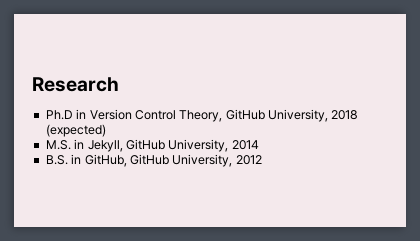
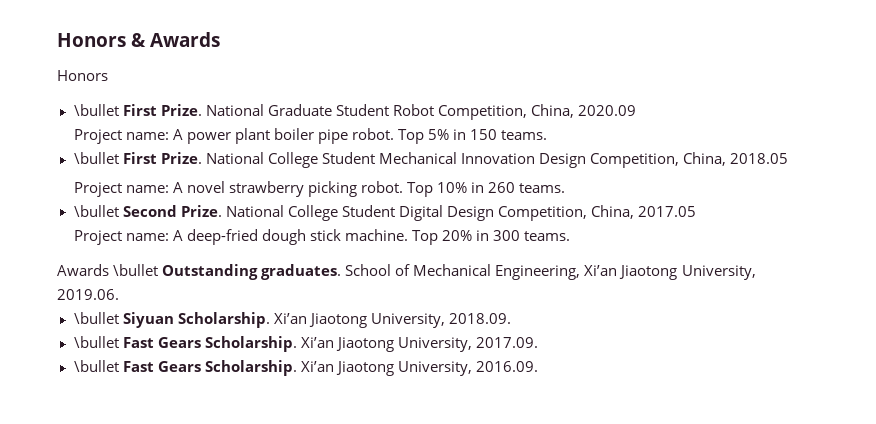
- Research
- Ph.D in Version Control Theory, GitHub University, 2018 (expected)
- M.S. in Jekyll, GitHub University, 2014
- B.S. in GitHub, GitHub University, 2012
+ Honors & Awards
+ Honors
+ \bullet First Prize. National Graduate Student Robot Competition, China, 2020.09
+ Project name: A power plant boiler pipe robot. Top 5% in 150 teams.
+ \bullet First Prize. National College Student Mechanical Innovation Design Competition, China, 2018.05
+ Project name: A novel strawberry picking robot. Top 10% in 260 teams.
+ \bullet Second Prize. National College Student Digital Design Competition, China, 2017.05
+ Project name: A deep-fried dough stick machine. Top 20% in 300 teams.
+ Awards \bullet Outstanding graduates. School of Mechanical Engineering, Xi’an Jiaotong University, 2019.06.
+ \bullet Siyuan Scholarship. Xi’an Jiaotong University, 2018.09.
+ \bullet Fast Gears Scholarship. Xi’an Jiaotong University, 2017.09.
+ \bullet Fast Gears Scholarship. Xi’an Jiaotong University, 2016.09.

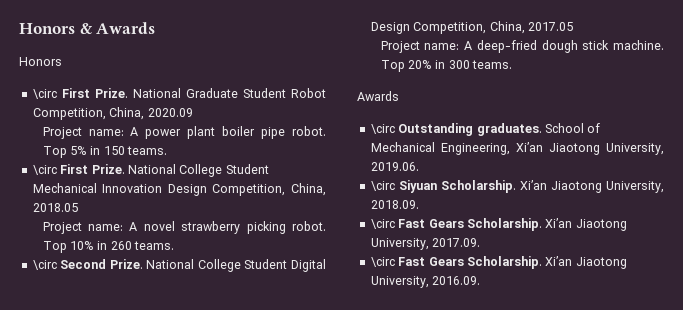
  Honors & Awards
  Honors
- \bullet First Prize.
+ \circ First Prize.
  Top 5% in 150 teams.
- \bullet First Prize.
+ \circ First Prize.
- \bullet Second Prize.
+ \circ Second Prize.
  Top 20% in 300 teams.
- Awards \bullet Outstanding graduates.
+ Awards
+ \circ Outstanding graduates.
- \bullet Siyuan Scholarship.
+ \circ Siyuan Scholarship.
  Xi’an Jiaotong University, 2018.09.
- \bullet Fast Gears Scholarship.
+ \circ Fast Gears Scholarship.
  Xi’an Jiaotong University, 2017.09.
- \bullet Fast Gears Scholarship.
+ \circ Fast Gears Scholarship.

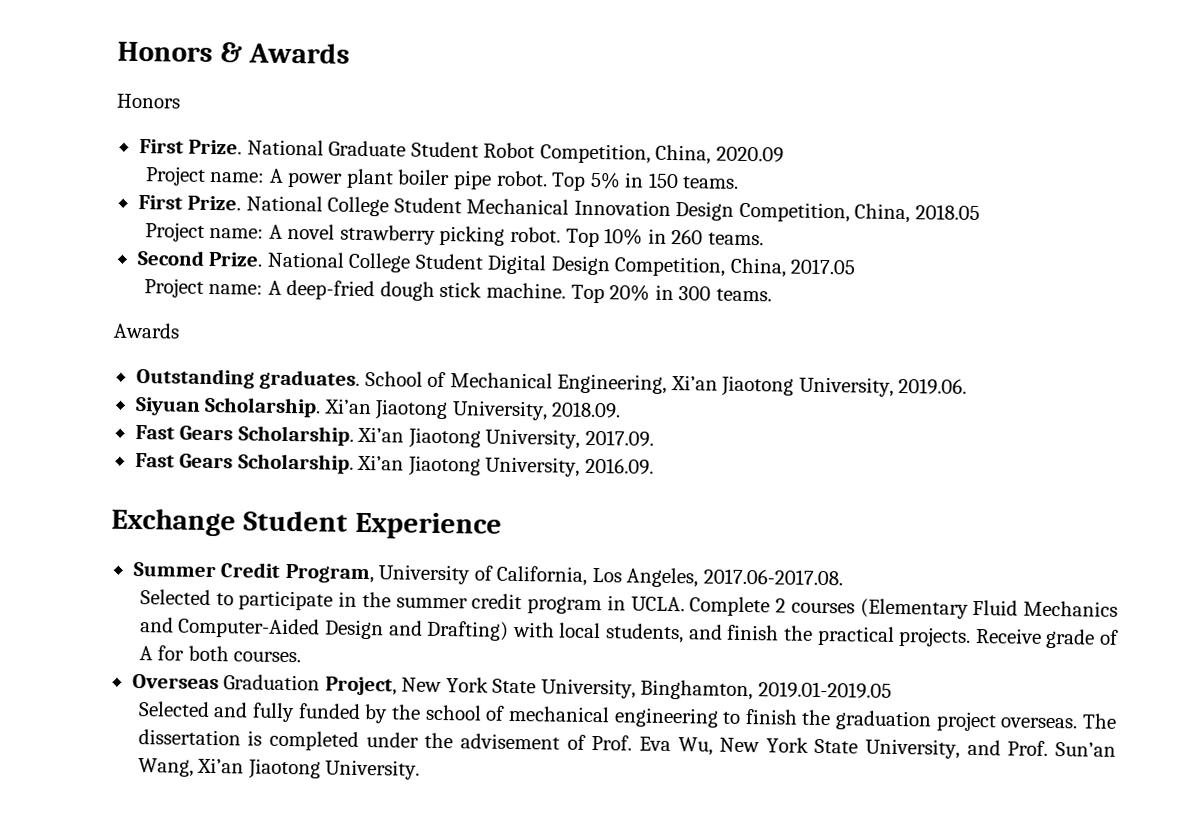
  Honors & Awards
  Honors
- \circ First Prize.
+ First Prize.
  Top 5% in 150 teams.
- \circ First Prize.
+ First Prize.
- \circ Second Prize.
+ Second Prize.
- \circ Outstanding graduates.
+ Outstanding graduates.
- \circ Siyuan Scholarship.
+ Siyuan Scholarship.
  Xi’an Jiaotong University, 2018.09.
- \circ Fast Gears Scholarship.
+ Fast Gears Scholarship.
  Xi’an Jiaotong University, 2017.09.
- \circ Fast Gears Scholarship.
+ Fast Gears Scholarship.
+ Exchange Student Experience
+ Summer Credit Program, University of California, Los Angeles, 2017.06-2017.08.
+ Selected to participate in the summer credit program in UCLA. Complete 2 courses (Elementary Fluid Mechanics and Computer-Aided Design and Drafting) with local students, and finish the practical projects. Receive grade of A for both courses.
+ Overseas Graduation Project, New York State University, Binghamton, 2019.01-2019.05
+ Selected and fully funded by the school of mechanical engineering to finish the graduation project overseas. The dissertation is completed under the advisement of Prof. Eva Wu, New York State University, and Prof. Sun’an Wang, Xi’an Jiaotong University.

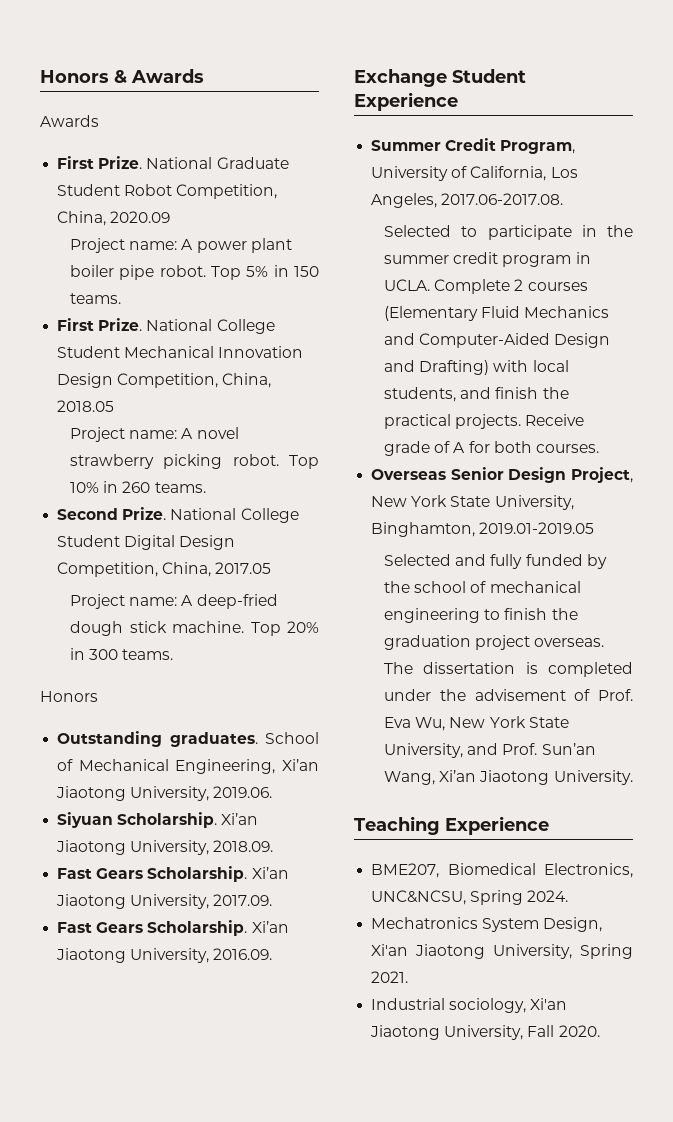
  Honors & Awards
- Honors
+ Awards
  Top 20% in 300 teams.
- Awards
+ Honors
- Overseas Graduation Project, New York State University, Binghamton, 2019.01-2019.05
+ Overseas Senior Design Project, New York State University, Binghamton, 2019.01-2019.05
+ Teaching Experience
+ BME207, Biomedical Electronics, UNC&NCSU, Spring 2024.
+ Mechatronics System Design, Xi'an Jiaotong University, Spring 2021.
+ Industrial sociology, Xi'an Jiaotong University, Fall 2020.

